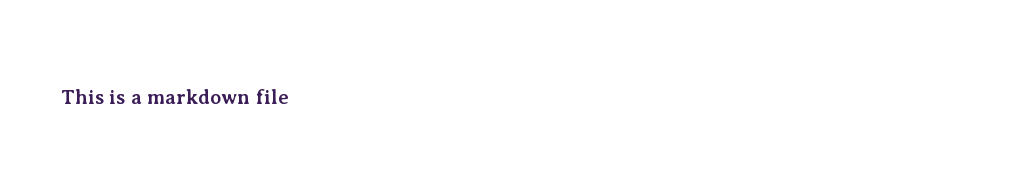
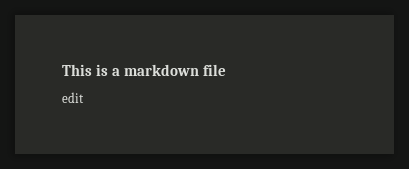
+ edit

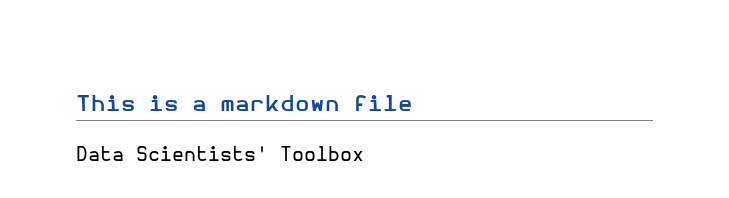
- edit
+ Data Scientists' Toolbox

